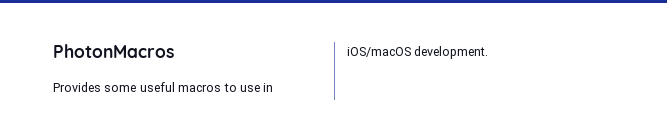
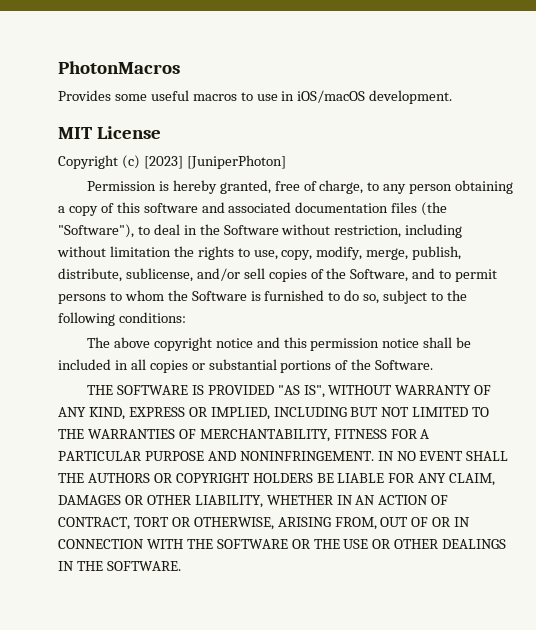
+ MIT License
+ Copyright (c) [2023] [JuniperPhoton]
+ Permission is hereby granted, free of charge, to any person obtaining a copy of this software and associated documentation files (the "Software"), to deal in the Software without restriction, including without limitation the rights to use, copy, modify, merge, publish, distribute, sublicense, and/or sell copies of the Software, and to permit persons to whom the Software is furnished to do so, subject to the following conditions:
+ The above copyright notice and this permission notice shall be included in all copies or substantial portions of the Software.
+ THE SOFTWARE IS PROVIDED "AS IS", WITHOUT WARRANTY OF ANY KIND, EXPRESS OR IMPLIED, INCLUDING BUT NOT LIMITED TO THE WARRANTIES OF MERCHANTABILITY, FITNESS FOR A PARTICULAR PURPOSE AND NONINFRINGEMENT. IN NO EVENT SHALL THE AUTHORS OR COPYRIGHT HOLDERS BE LIABLE FOR ANY CLAIM, DAMAGES OR OTHER LIABILITY, WHETHER IN AN ACTION OF CONTRACT, TORT OR OTHERWISE, ARISING FROM, OUT OF OR IN CONNECTION WITH THE SOFTWARE OR THE USE OR OTHER DEALINGS IN THE SOFTWARE.

